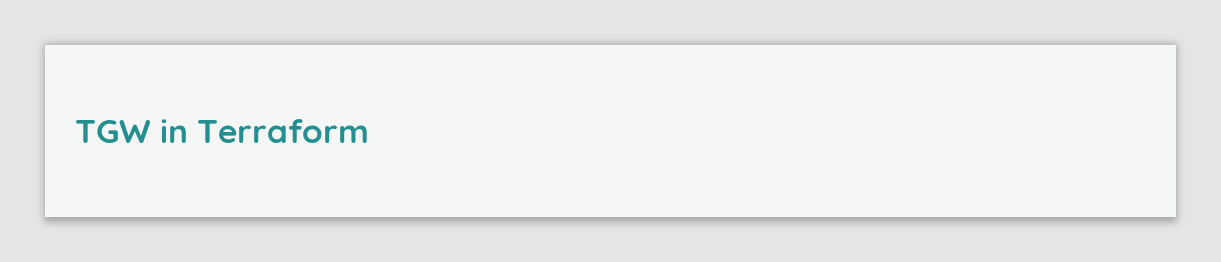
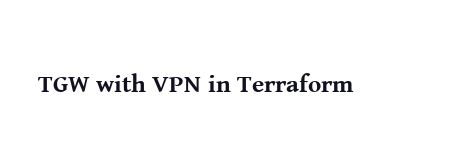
- TGW in Terraform
+ TGW with VPN in Terraform

